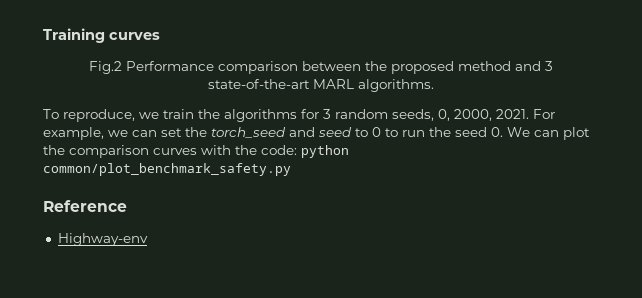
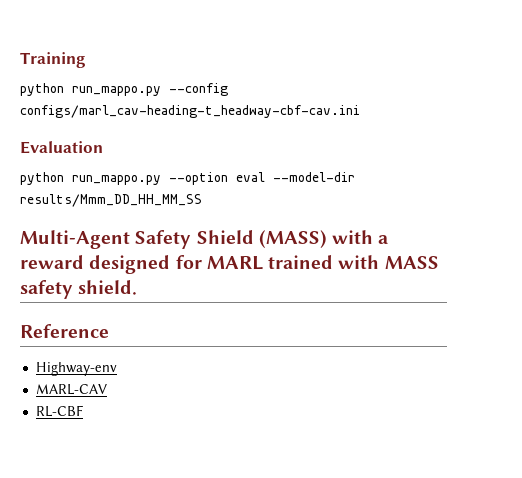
- Training curves
- Fig.2 Performance comparison between the proposed method and 3 state-of-the-art MARL algorithms.
- To reproduce, we train the algorithms for 3 random seeds, 0, 2000, 2021. For example, we can set the torch_seed and seed to 0 to run the seed 0. We can plot the comparison curves with the code: python common/plot_benchmark_safety.py
+ Training
+ python run_mappo.py --config configs/marl_cav-heading-t_headway-cbf-cav.ini
+ Evaluation
+ python run_mappo.py --option eval --model-dir results/Mmm_DD_HH_MM_SS
+ Multi-Agent Safety Shield (MASS) with a reward designed for MARL trained with MASS safety shield.
+ MARL-CAV
+ RL-CBF

